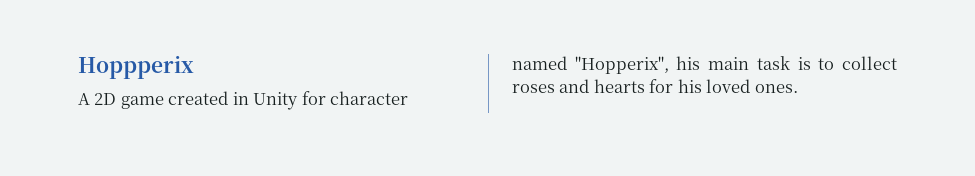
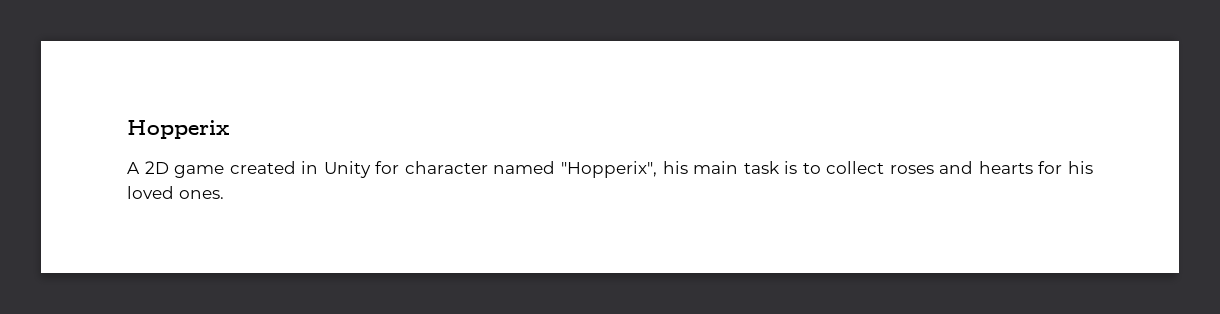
- Hoppperix
+ Hopperix

